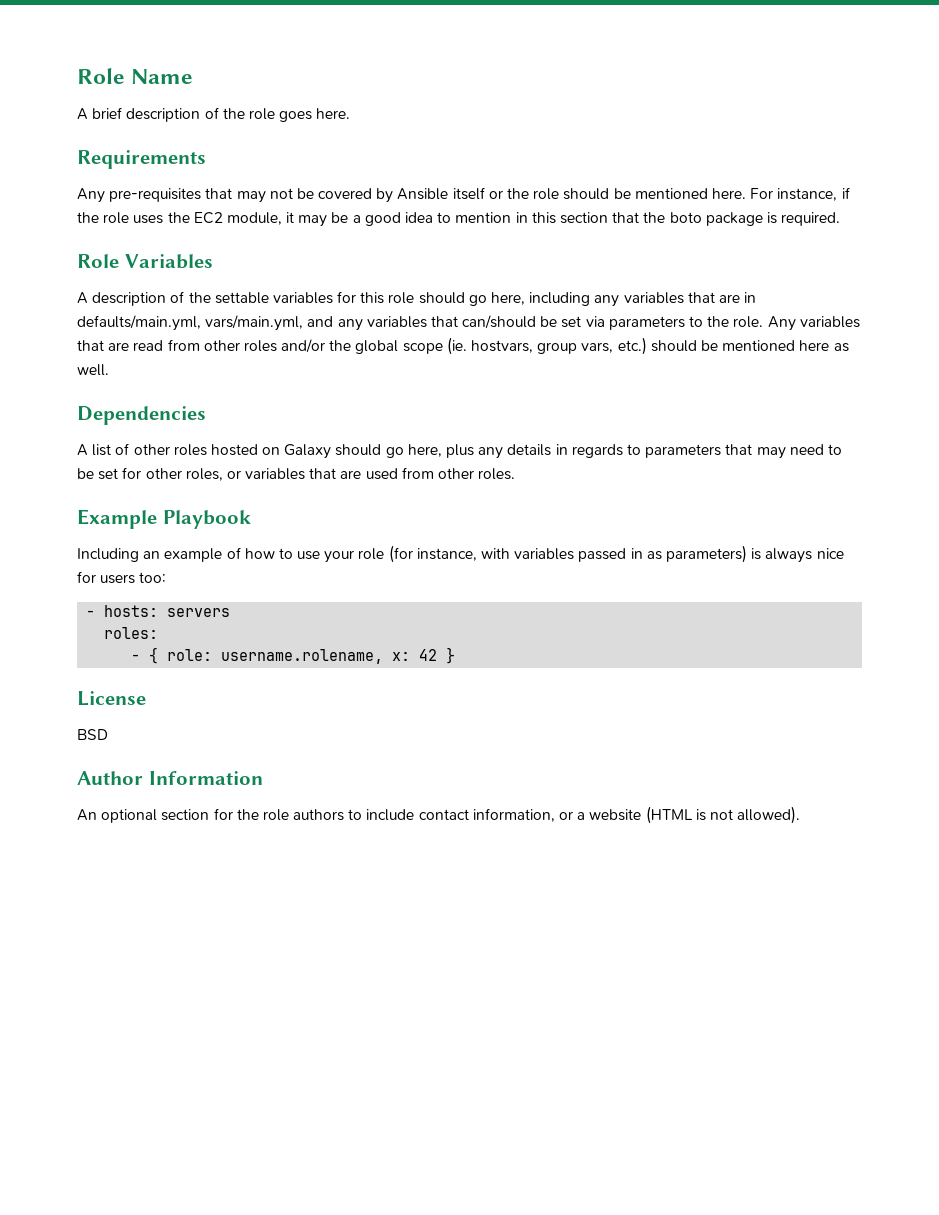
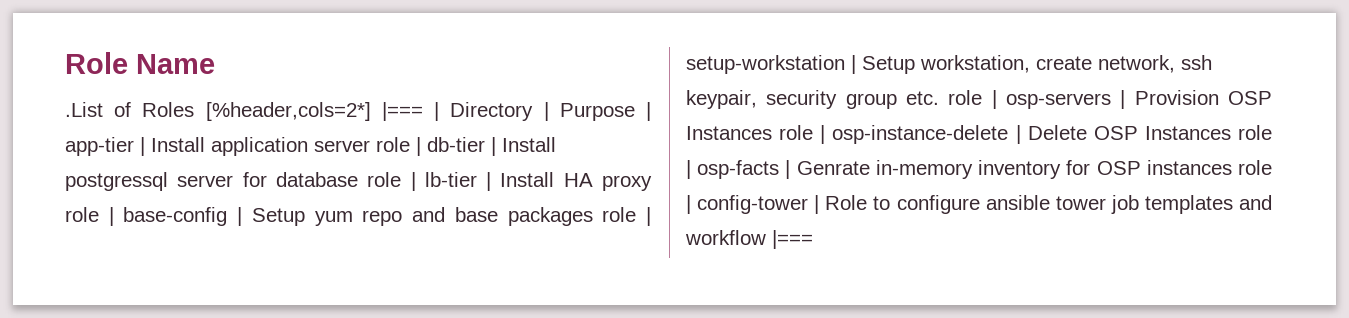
- A brief description of the role goes here.
- Requirements
- Any pre-requisites that may not be covered by Ansible itself or the role should be mentioned here. For instance, if the role uses the EC2 module, it may be a good idea to mention in this section that the boto package is required.
- Role Variables
- A description of the settable variables for this role should go here, including any variables that are in defaults/main.yml, vars/main.yml, and any variables that can/should be set via parameters to the role. Any variables that are read from other roles and/or the global scope (ie. hostvars, group vars, etc.) should be mentioned here as well.
- Dependencies
- A list of other roles hosted on Galaxy should go here, plus any details in regards to parameters that may need to be set for other roles, or variables that are used from other roles.
- Example Playbook
- Including an example of how to use your role (for instance, with variables passed in as parameters) is always nice for users too:
- - hosts: servers
- roles:
- - { role: username.rolename, x: 42 }
- License
- BSD
- Author Information
- An optional section for the role authors to include contact information, or a website (HTML is not allowed).
+ .List of Roles [%header,cols=2*] |=== | Directory | Purpose | app-tier | Install application server role | db-tier | Install postgressql server for database role | lb-tier | Install HA proxy role | base-config | Setup yum repo and base packages role | setup-workstation | Setup workstation, create network, ssh keypair, security group etc. role | osp-servers | Provision OSP Instances role | osp-instance-delete | Delete OSP Instances role | osp-facts | Genrate in-memory inventory for OSP instances role | config-tower | Role to configure ansible tower job templates and workflow |===

